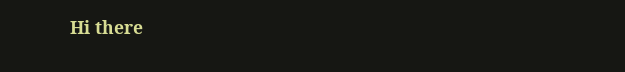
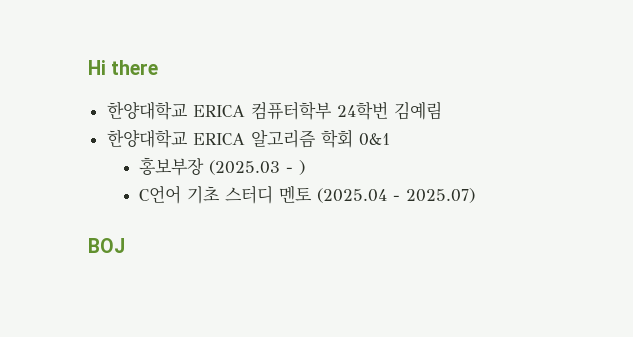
+ 한양대학교 ERICA 컴퓨터학부 24학번 김예림
+ 한양대학교 ERICA 알고리즘 학회 0&1
+ 홍보부장 (2025.03 - )
+ C언어 기초 스터디 멘토 (2025.04 - 2025.07)
+ BOJ

